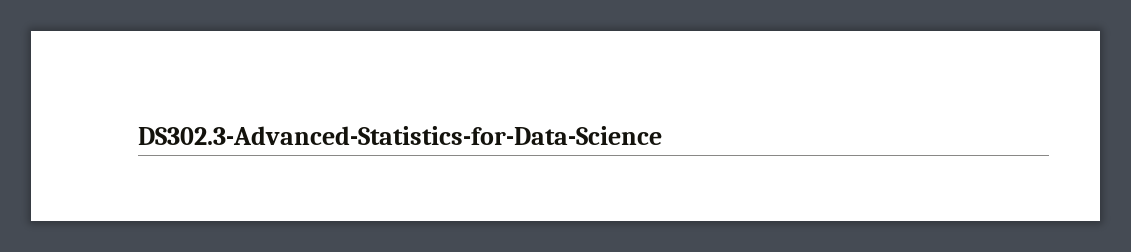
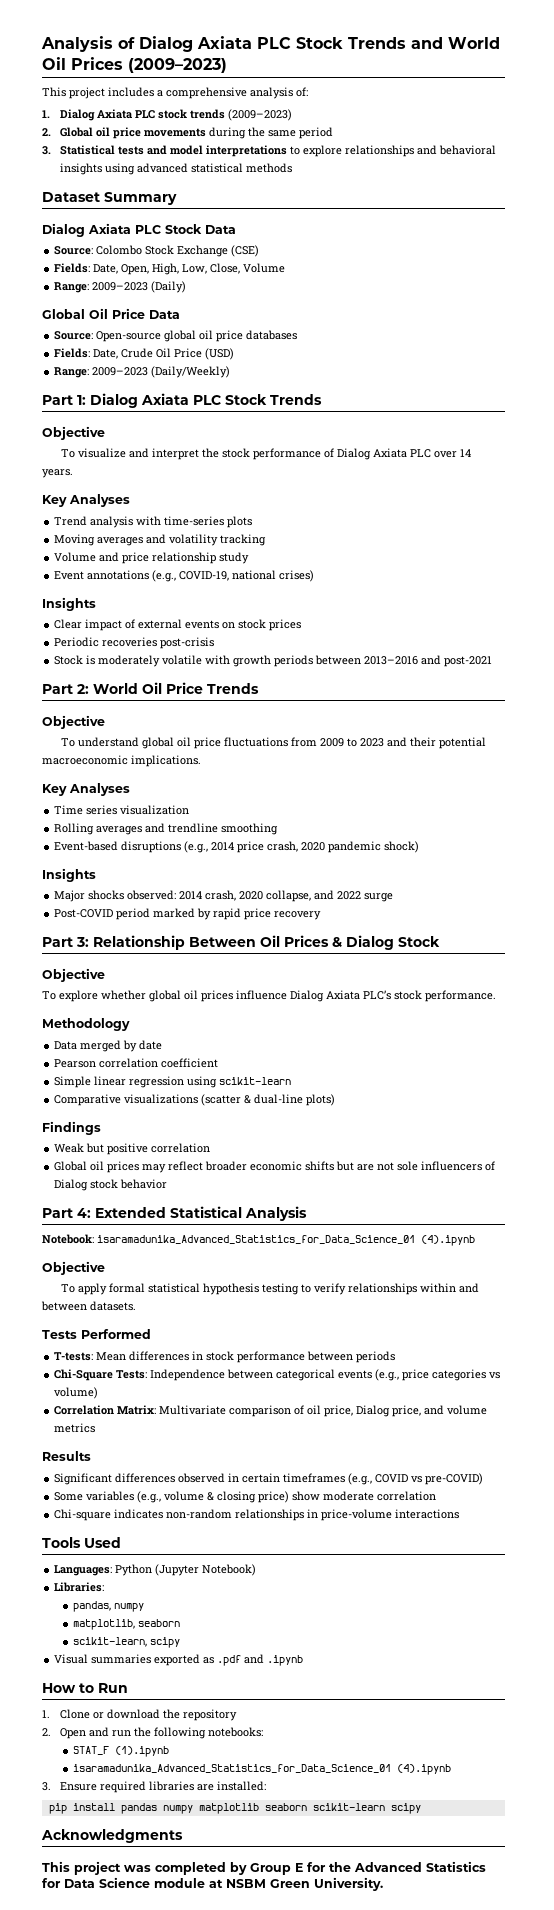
- DS302.3-Advanced-Statistics-for-Data-Science
+ Analysis of Dialog Axiata PLC Stock Trends and World Oil Prices (2009–2023)
+ This project includes a comprehensive analysis of:
+ 1. Dialog Axiata PLC stock trends (2009–2023)
+ 2. Global oil price movements during the same period
+ 3. Statistical tests and model interpretations to explore relationships and behavioral insights using advanced statistical methods
+ Dataset Summary
+ Dialog Axiata PLC Stock Data
+ Source: Colombo Stock Exchange (CSE)
+ Fields: Date, Open, High, Low, Close, Volume
+ Range: 2009–2023 (Daily)
+ Global Oil Price Data
+ Source: Open-source global oil price databases
+ Fields: Date, Crude Oil Price (USD)
+ Range: 2009–2023 (Daily/Weekly)
+ Part 1: Dialog Axiata PLC Stock Trends
+ Objective
+ To visualize and interpret the stock performance of Dialog Axiata PLC over 14 years.
+ Key Analyses
+ Trend analysis with time-series plots
+ Moving averages and volatility tracking
+ Volume and price relationship study
+ Event annotations (e.g., COVID-19, national crises)
+ Insights
+ Clear impact of external events on stock prices
+ Periodic recoveries post-crisis
+ Stock is moderately volatile with growth periods between 2013–2016 and post-2021
+ Part 2: World Oil Price Trends
+ Objective
+ To understand global oil price fluctuations from 2009 to 2023 and their potential macroeconomic implications.
+ Key Analyses
+ Time series visualization
+ Rolling averages and trendline smoothing
+ Event-based disruptions (e.g., 2014 price crash, 2020 pandemic shock)
+ Insights
+ Major shocks observed: 2014 crash, 2020 collapse, and 2022 surge
+ Post-COVID period marked by rapid price recovery
+ Part 3: Relationship Between Oil Prices & Dialog Stock
+ Objective
+ To explore whether global oil prices influence Dialog Axiata PLC’s stock performance.
+ Methodology
+ Data merged by date
+ Pearson correlation coefficient
+ Simple linear regression using scikit-learn
+ Comparative visualizations (scatter & dual-line plots)
+ Findings
+ Weak but positive correlation
+ Global oil prices may reflect broader economic shifts but are not sole influencers of Dialog stock behavior
+ Part 4: Extended Statistical Analysis
+ Notebook: isaramadunika_Advanced_Statistics_for_Data_Science_01 (4).ipynb
+ Objective
+ To apply formal statistical hypothesis testing to verify relationships within and between datasets.
+ Tests Performed
+ T-tests: Mean differences in stock performance between periods
+ Chi-Square Tests: Independence between categorical events (e.g., price categories vs volume)
+ Correlation Matrix: Multivariate comparison of oil price, Dialog price, and volume metrics
+ Results
+ Significant differences observed in certain timeframes (e.g., COVID vs pre-COVID)
+ Some variables (e.g., volume & closing price) show moderate correlation
+ Chi-square indicates non-random relationships in price-volume interactions
+ Tools Used
+ Languages: Python (Jupyter Notebook)
+ Libraries:
+ pandas, numpy
+ matplotlib, seaborn
+ scikit-learn, scipy
+ Visual summaries exported as .pdf and .ipynb
+ How to Run
+ 1. Clone or download the repository
+ 2. Open and run the following notebooks:
+ STAT_F (1).ipynb
+ isaramadunika_Advanced_Statistics_for_Data_Science_01 (4).ipynb
+ 3. Ensure required libraries are installed:
+ pip install pandas numpy matplotlib seaborn scikit-learn scipy
+ Acknowledgments
+ This project was completed by Group E for the Advanced Statistics for Data Science module at NSBM Green University.

